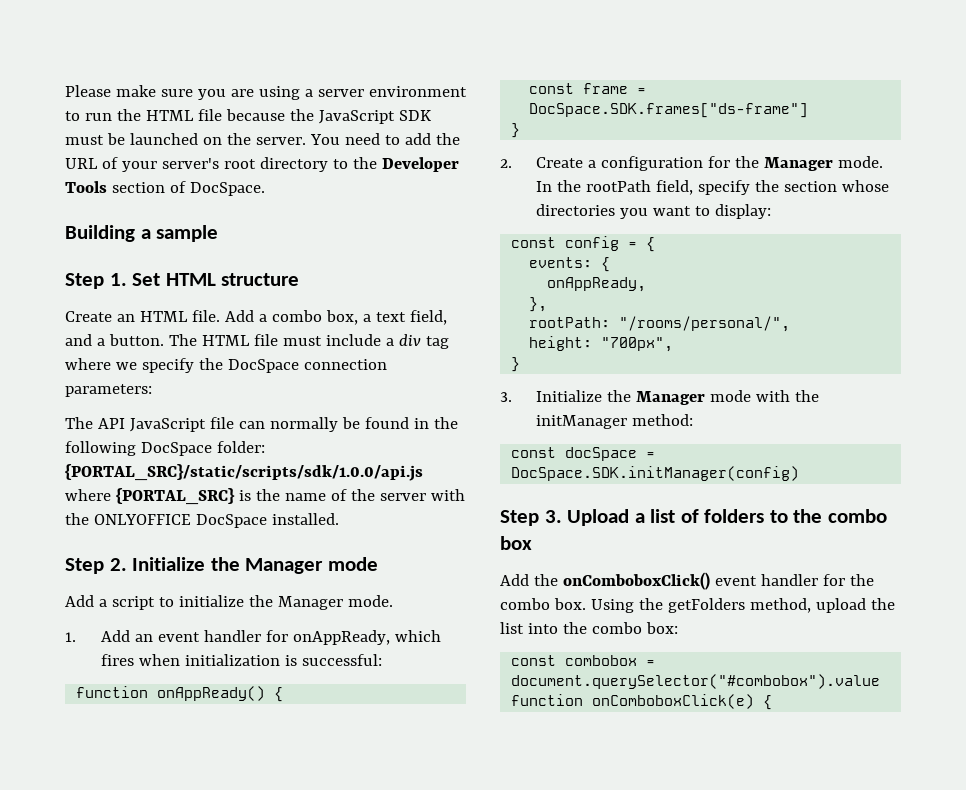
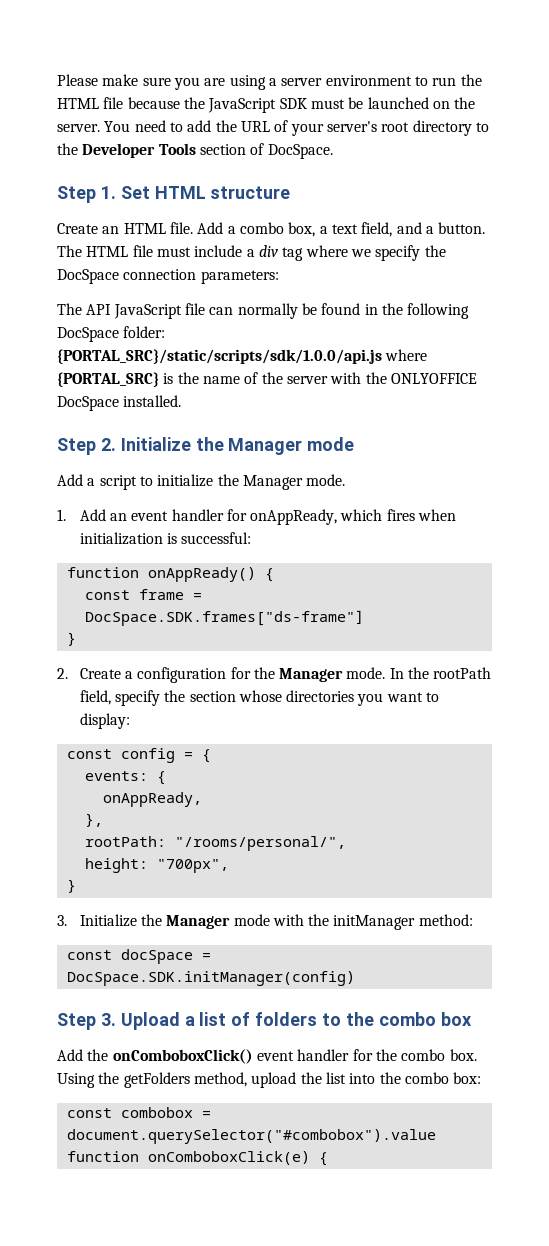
- Building a sample

